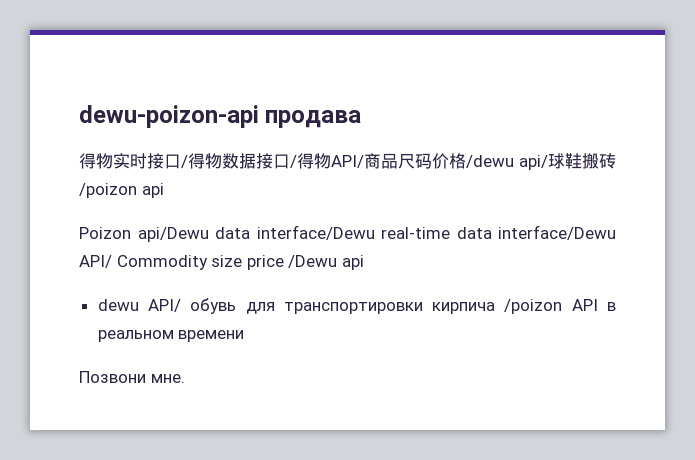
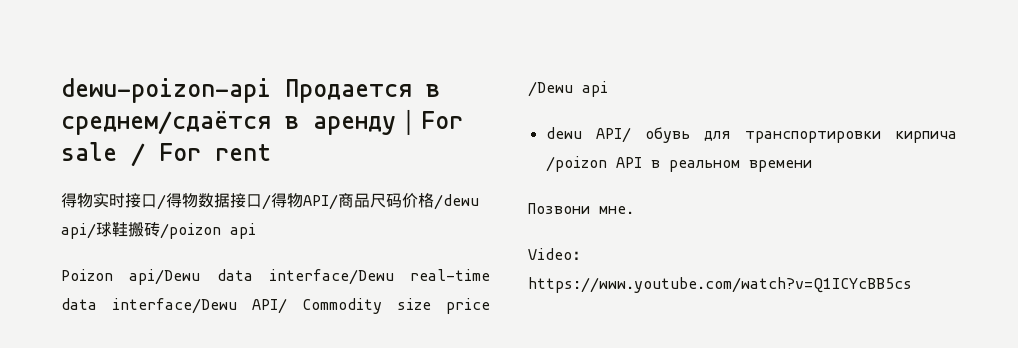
- dewu-poizon-api продава
+ dewu-poizon-api Продается в среднем/сдаётся в аренду｜For sale / For rent
+ Video：https://www.youtube.com/watch?v=Q1ICYcBB5cs

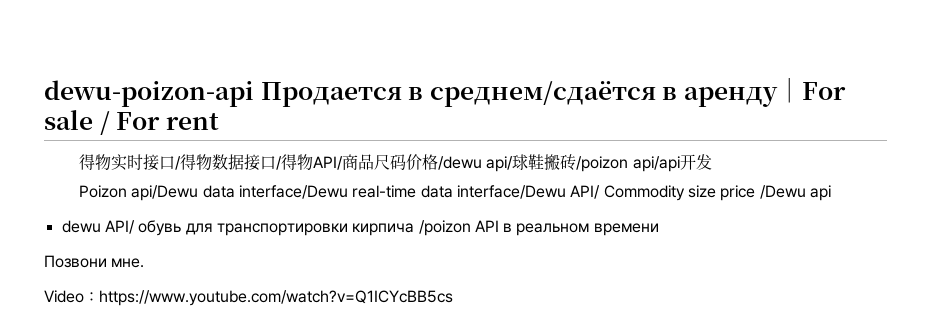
- 得物实时接口/得物数据接口/得物API/商品尺码价格/dewu api/球鞋搬砖/poizon api
+ 得物实时接口/得物数据接口/得物API/商品尺码价格/dewu api/球鞋搬砖/poizon api/api开发

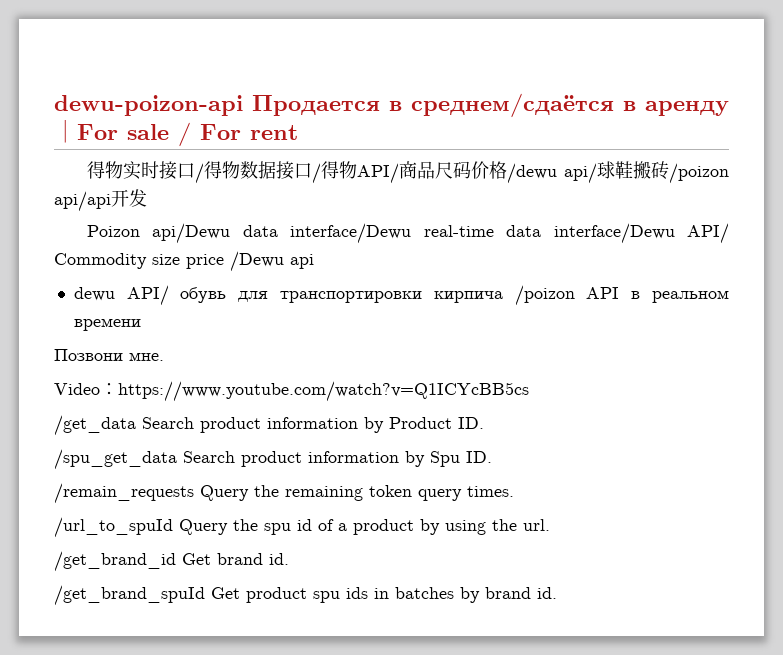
+ /get_data Search product information by Product ID.
+ /spu_get_data Search product information by Spu ID.
+ /remain_requests Query the remaining token query times.
+ /url_to_spuId Query the spu id of a product by using the url.
+ /get_brand_id Get brand id.
+ /get_brand_spuId Get product spu ids in batches by brand id.

